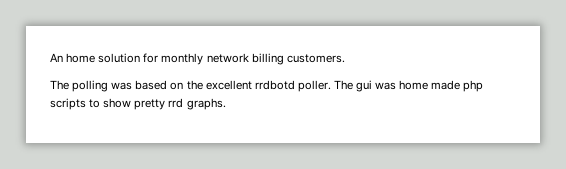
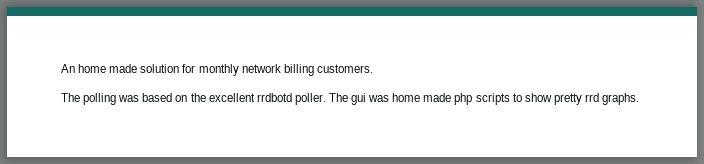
- An home solution for monthly network billing customers.
+ An home made solution for monthly network billing customers.

